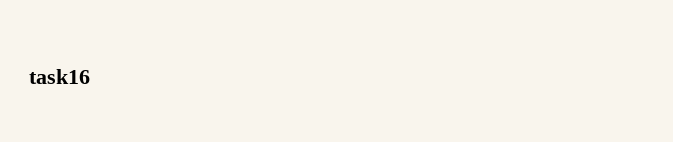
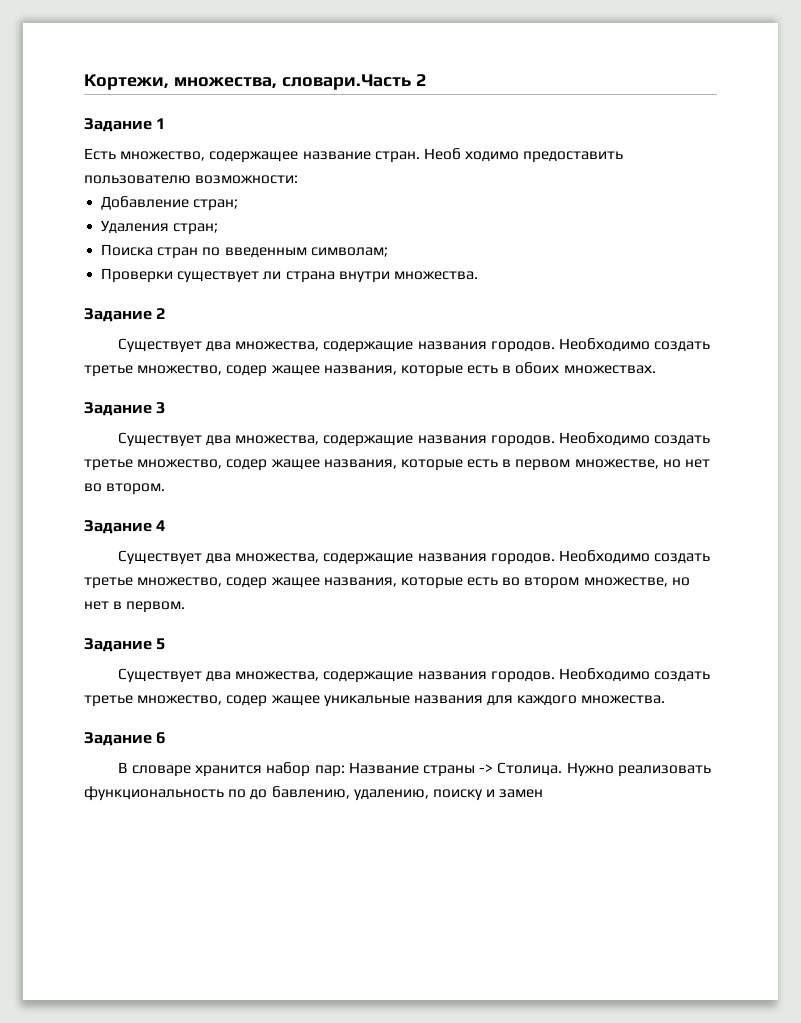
- task16
+ Кортежи, множества, словари.Часть 2
+ Задание 1
+ Есть множество, содержащее название стран. Необ ходимо предоставить пользователю возможности:
+ Добавление стран;
+ Удаления стран;
+ Поиска стран по введенным символам;
+ Проверки существует ли страна внутри множества.
+ Задание 2
+ Существует два множества, содержащие названия городов. Необходимо создать третье множество, содер жащее названия, которые есть в обоих множествах.
+ Задание 3
+ Существует два множества, содержащие названия городов. Необходимо создать третье множество, содер жащее названия, которые есть в первом множестве, но нет во втором.
+ Задание 4
+ Существует два множества, содержащие названия городов. Необходимо создать третье множество, содер жащее названия, которые есть во втором множестве, но нет в первом.
+ Задание 5
+ Существует два множества, содержащие названия городов. Необходимо создать третье множество, содер жащее уникальные названия для каждого множества.
+ Задание 6
+ В словаре хранится набор пар: Название страны -> Столица. Нужно реализовать функциональность по до бавлению, удалению, поиску и замен

